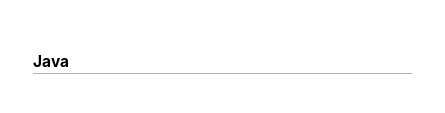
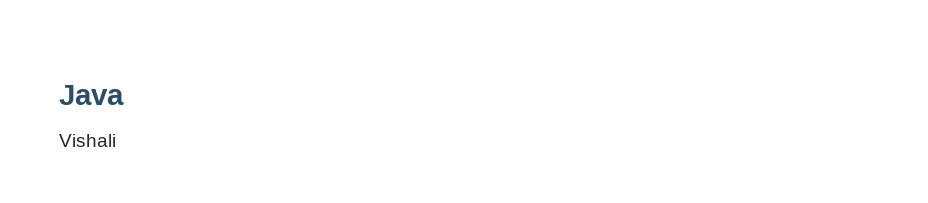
+ Vishali

